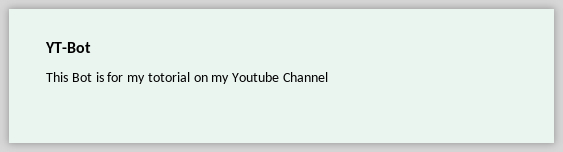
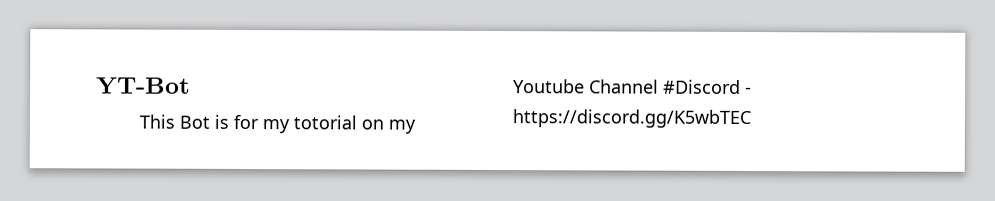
- This Bot is for my totorial on my Youtube Channel
+ This Bot is for my totorial on my Youtube Channel #Discord - https://discord.gg/K5wbTEC

